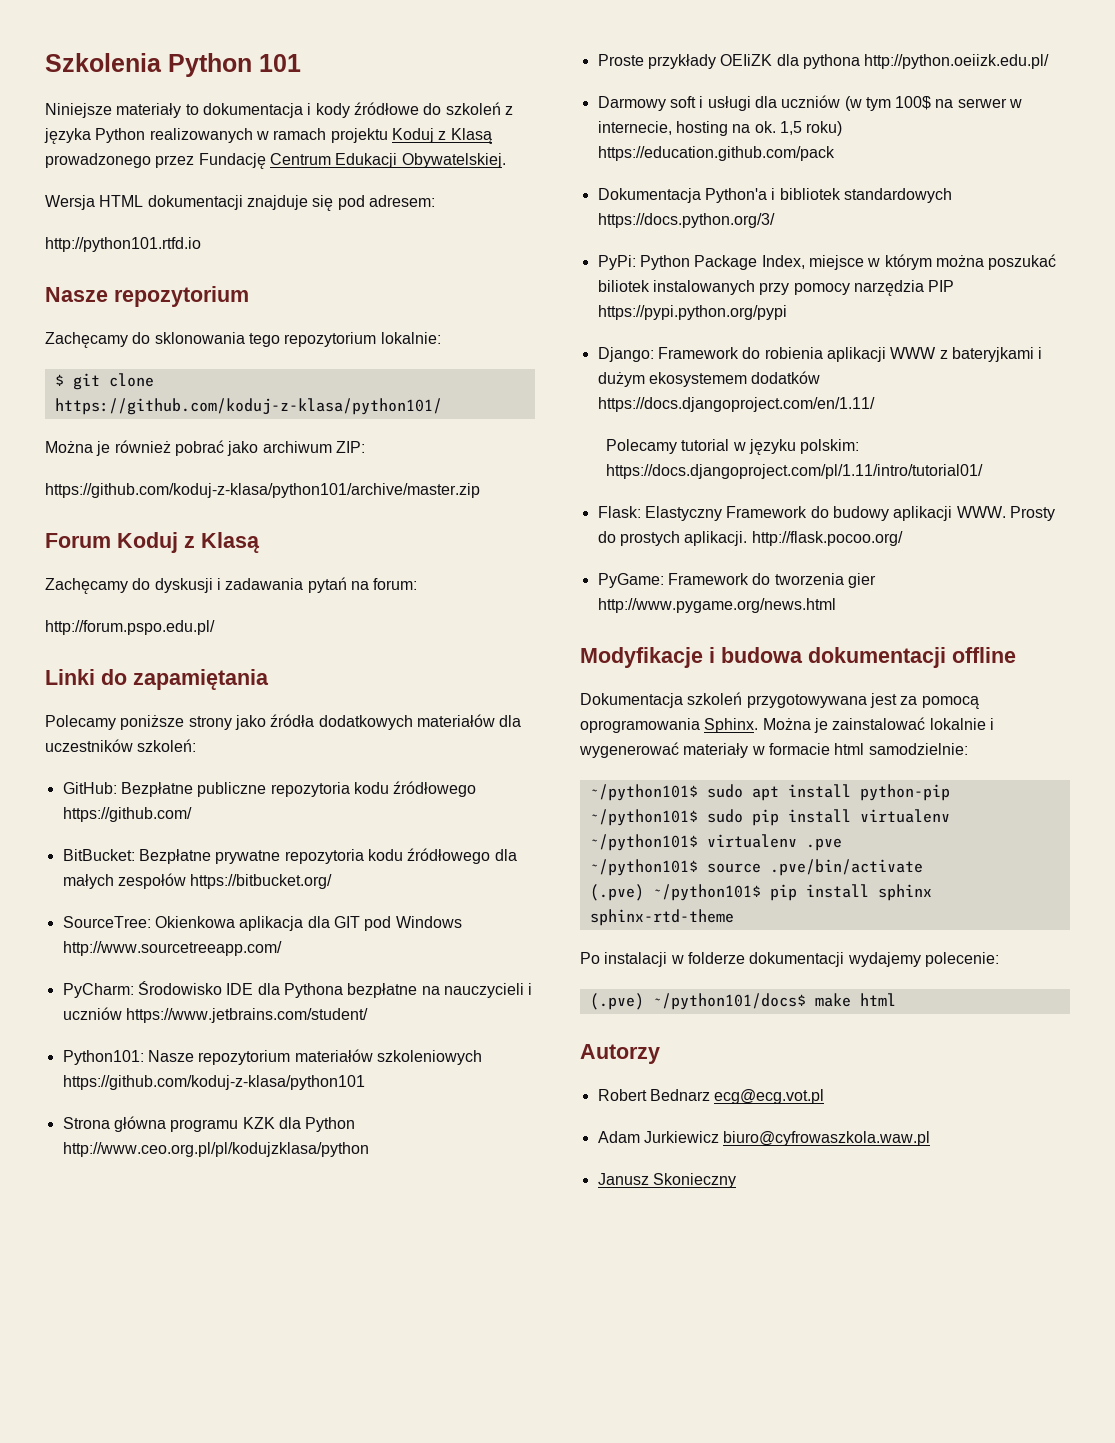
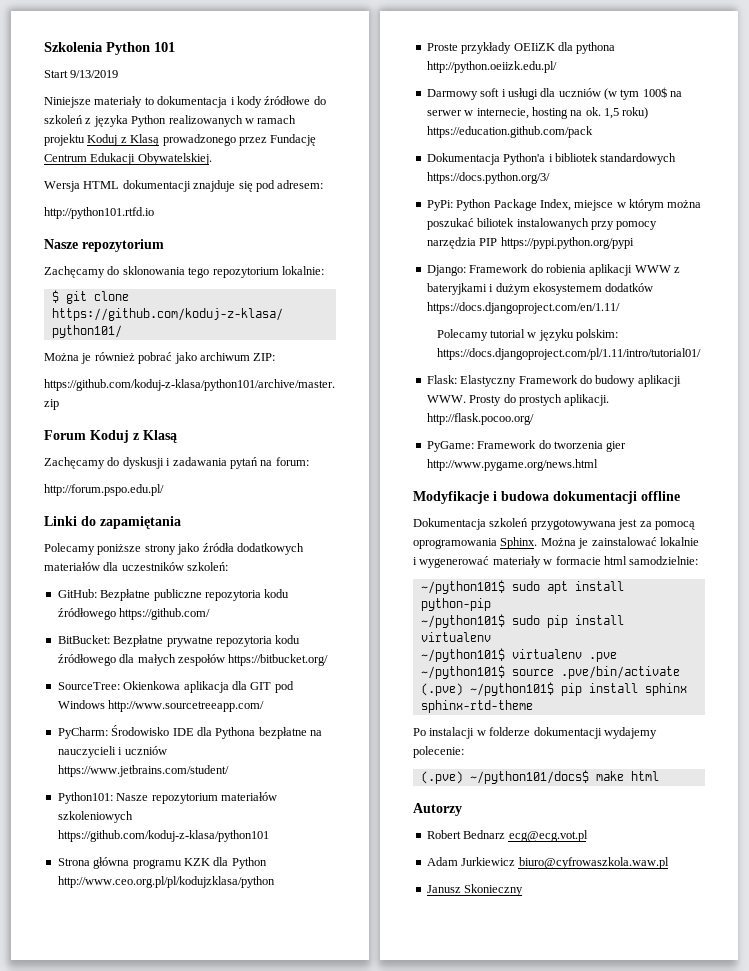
+ Start 9/13/2019

